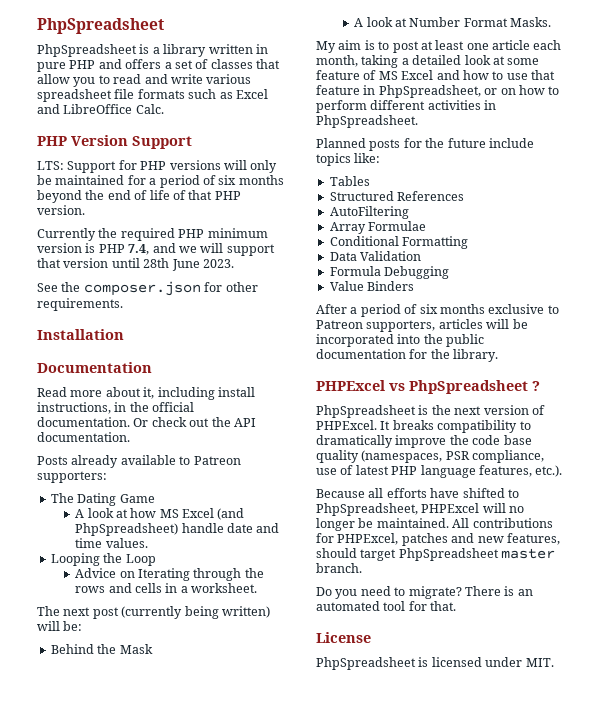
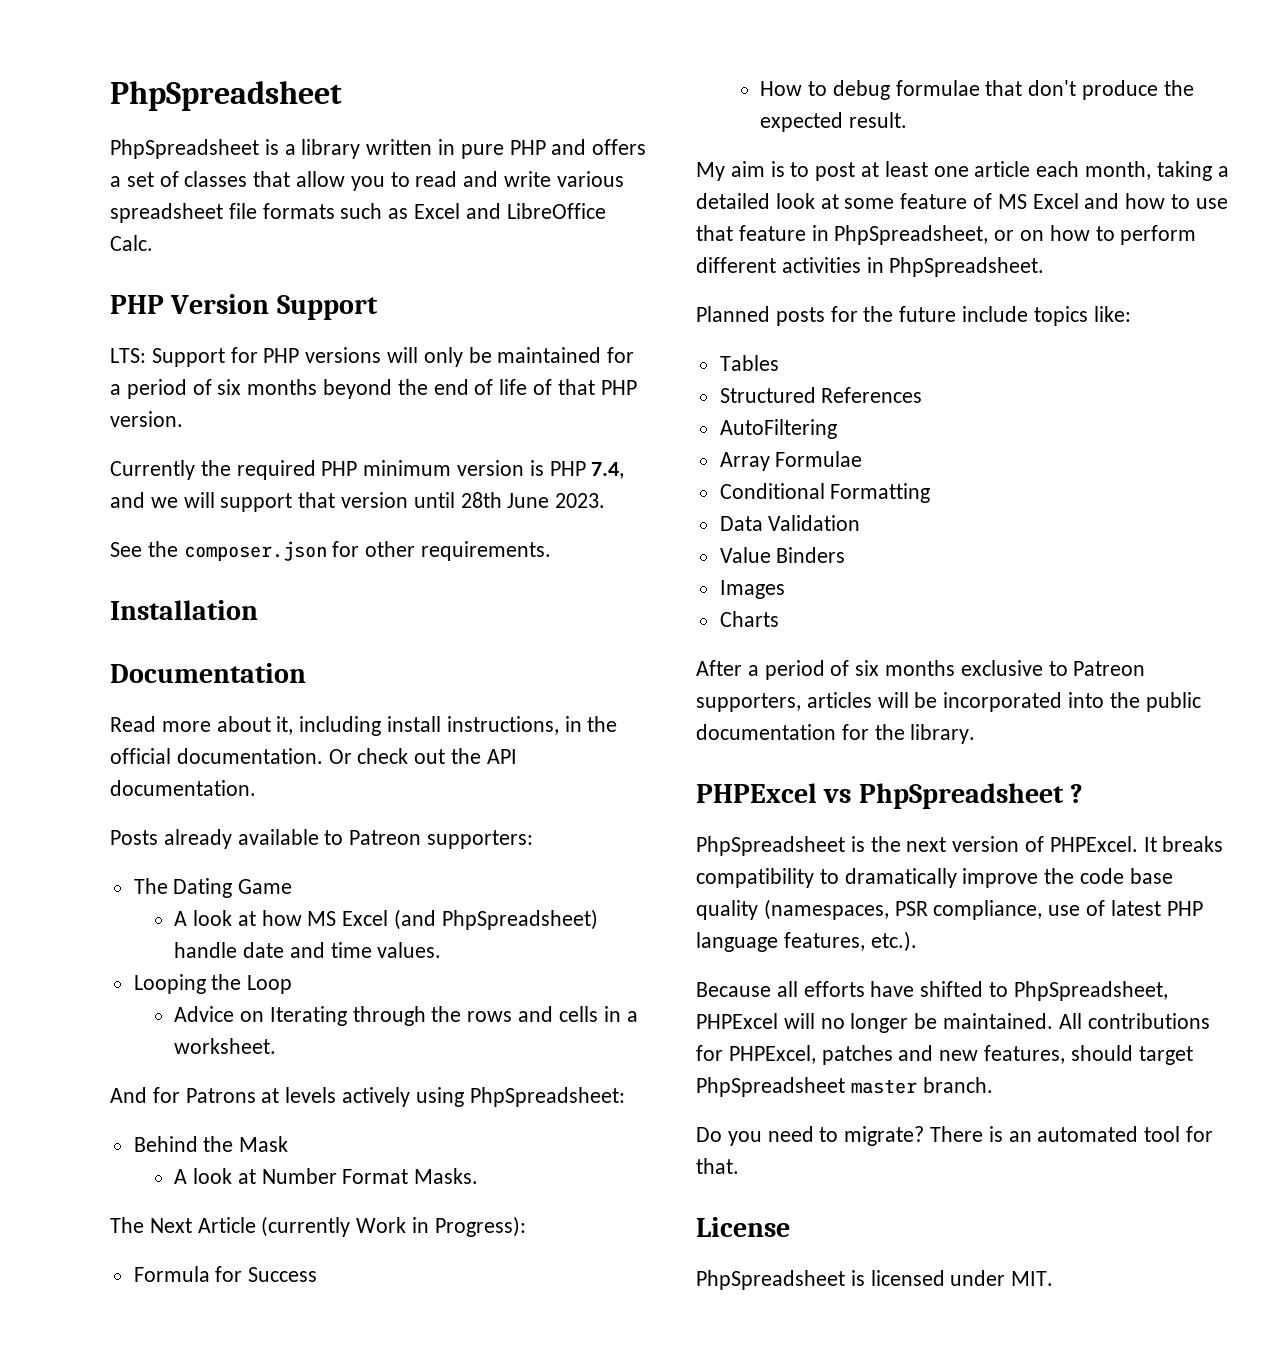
- The next post (currently being written) will be:
+ And for Patrons at levels actively using PhpSpreadsheet:
+ The Next Article (currently Work in Progress):
+ Formula for Success
+ How to debug formulae that don't produce the expected result.
- Formula Debugging
+ Images
+ Charts

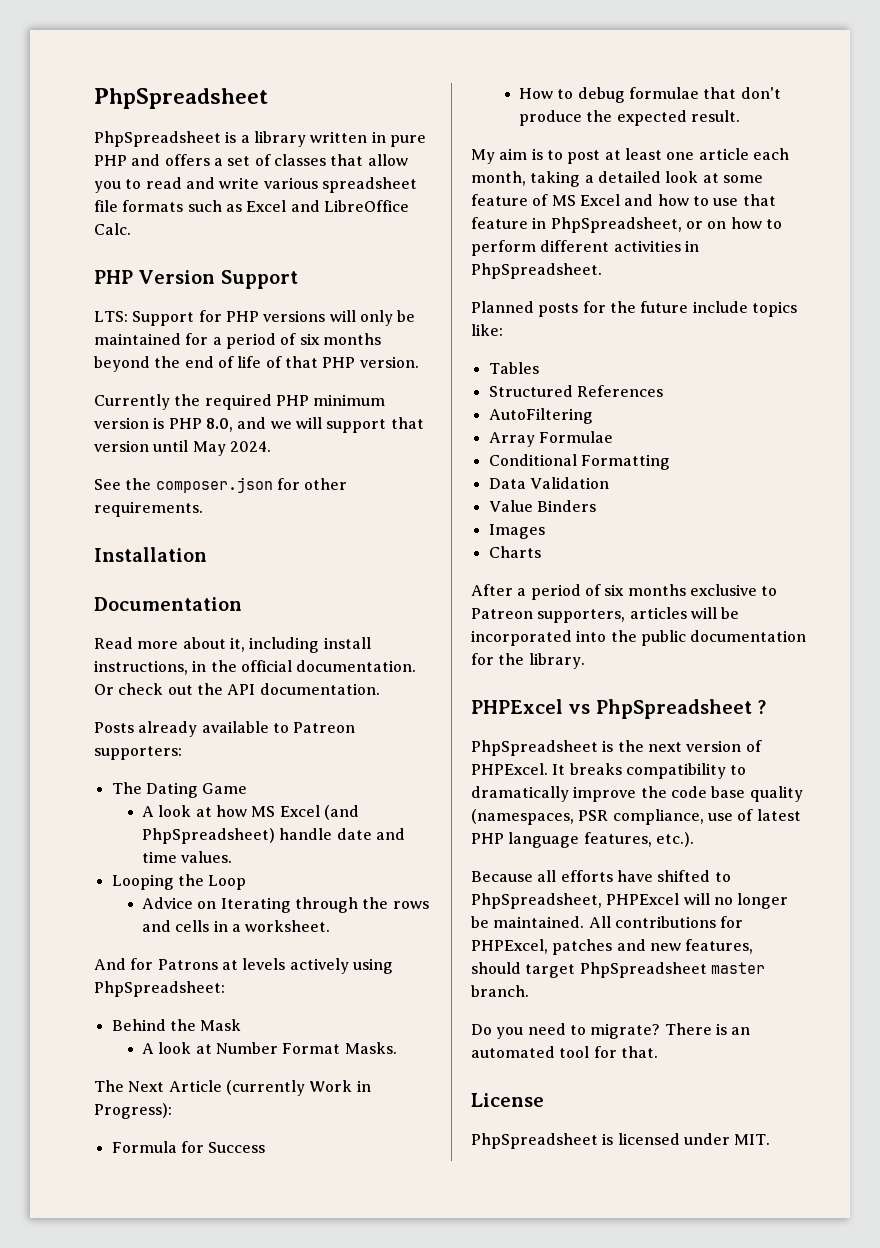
- Currently the required PHP minimum version is PHP 7.4, and we will support that version until 28th June 2023.
+ Currently the required PHP minimum version is PHP 8.0, and we will support that version until May 2024.

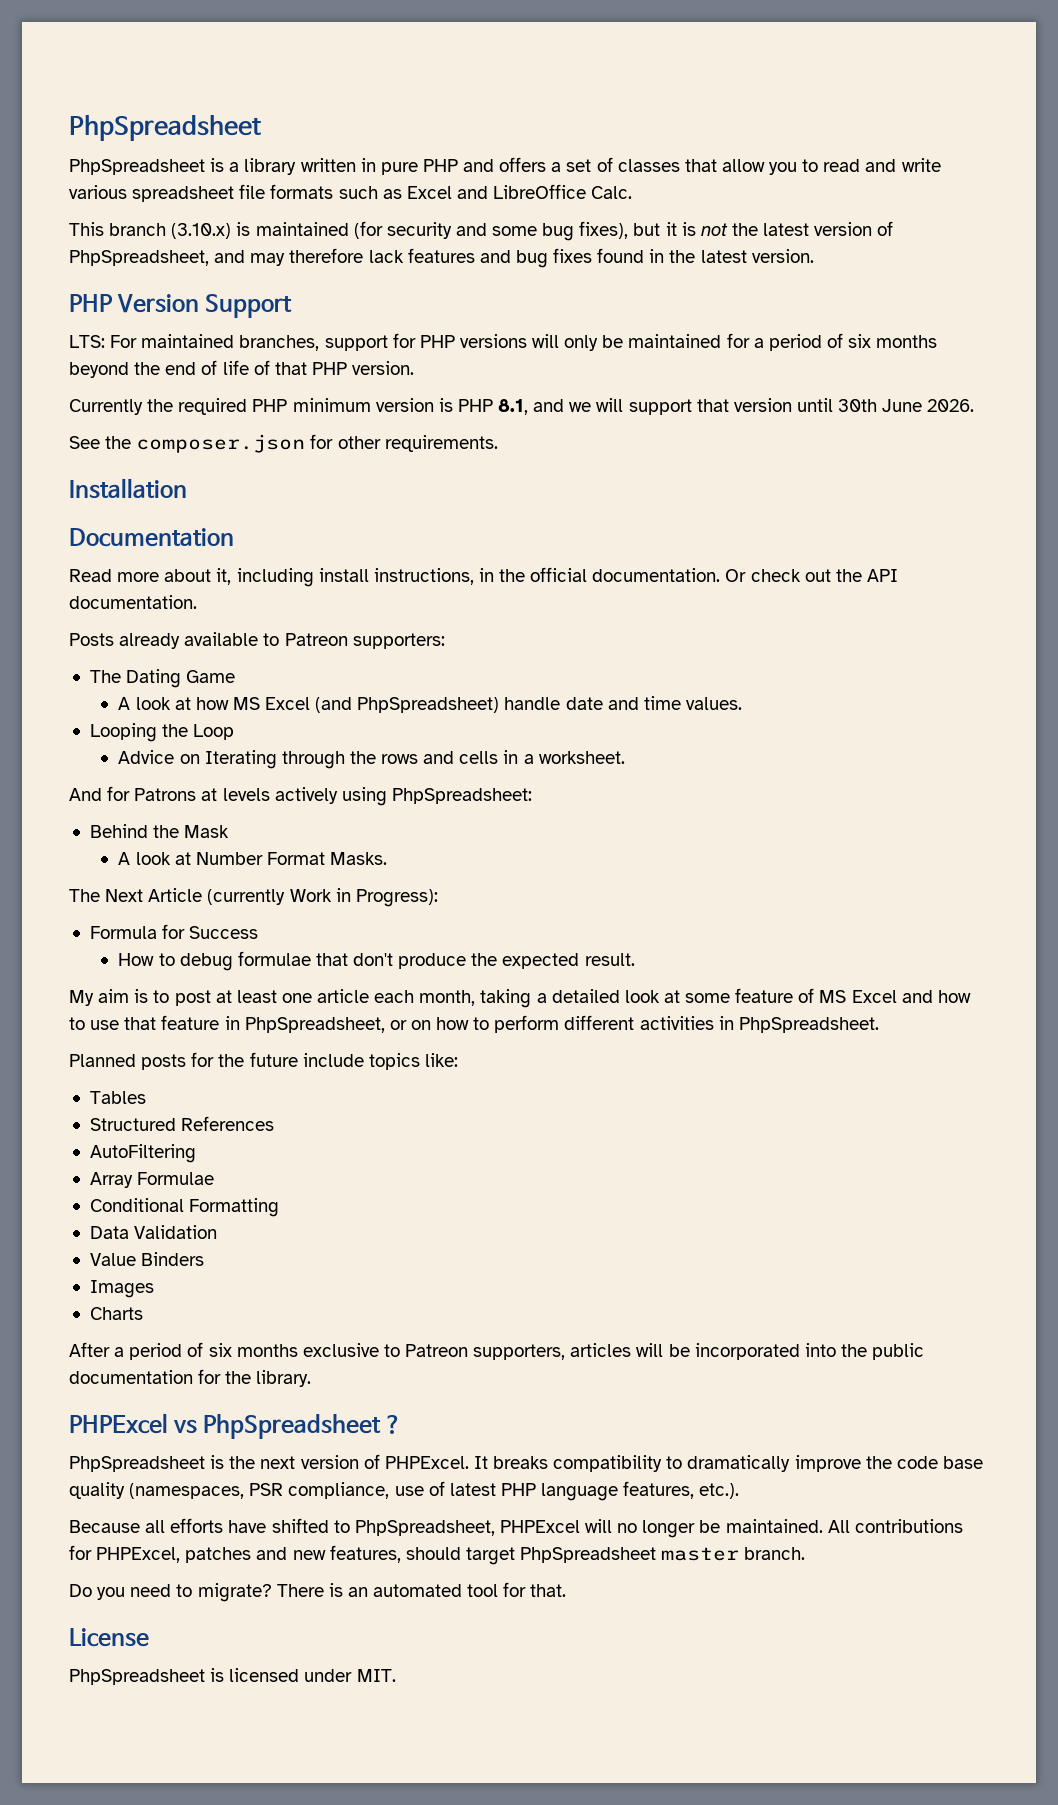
+ This branch (3.10.x) is maintained (for security and some bug fixes), but it is not the latest version of PhpSpreadsheet, and may therefore lack features and bug fixes found in the latest version.
- LTS: Support for PHP versions will only be maintained for a period of six months beyond the end of life of that PHP version.
+ LTS: For maintained branches, support for PHP versions will only be maintained for a period of six months beyond the end of life of that PHP version.
- Currently the required PHP minimum version is PHP 8.0, and we will support that version until May 2024.
+ Currently the required PHP minimum version is PHP 8.1, and we will support that version until 30th June 2026.

